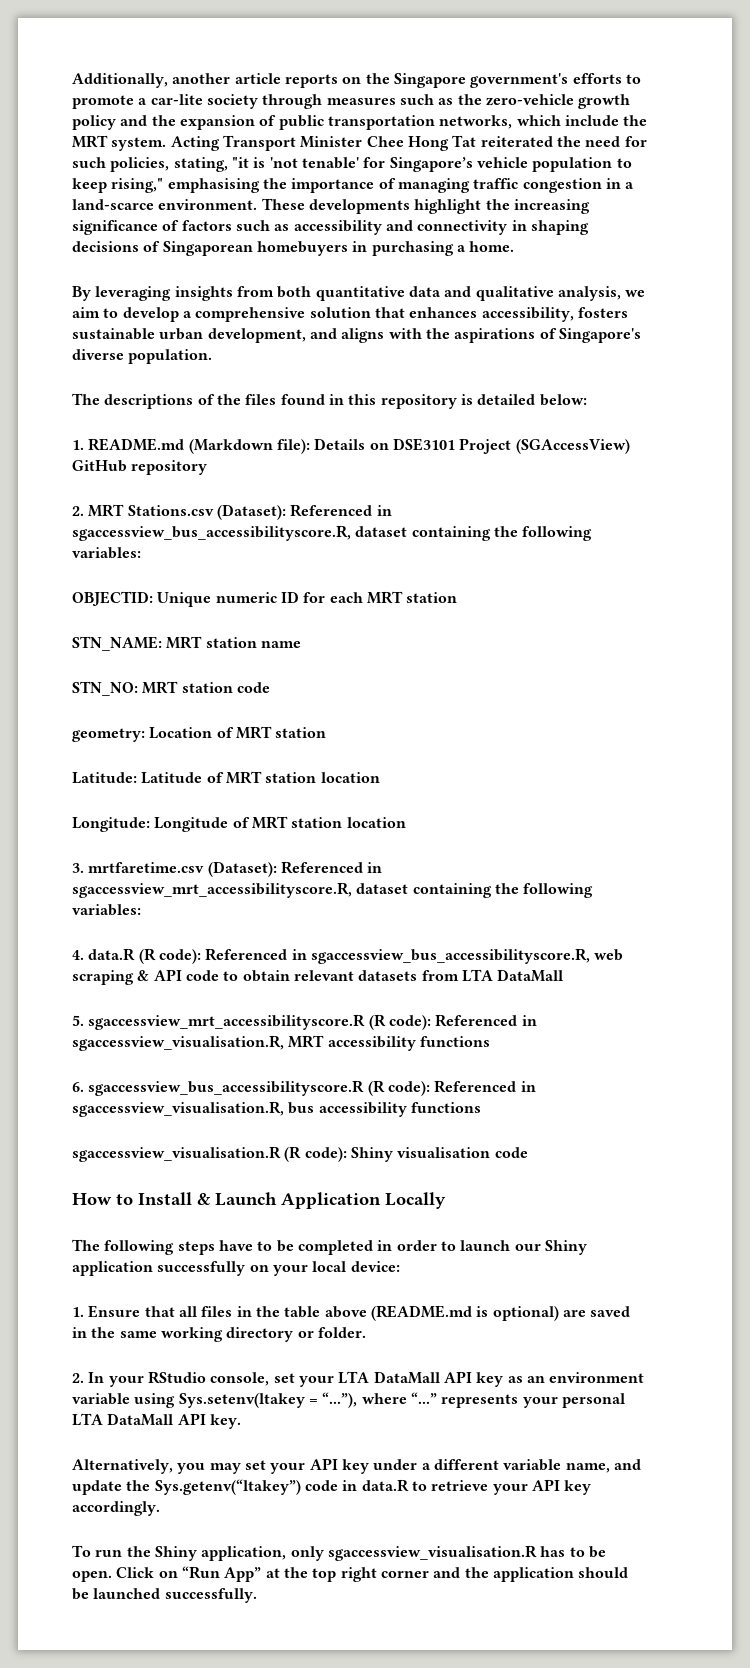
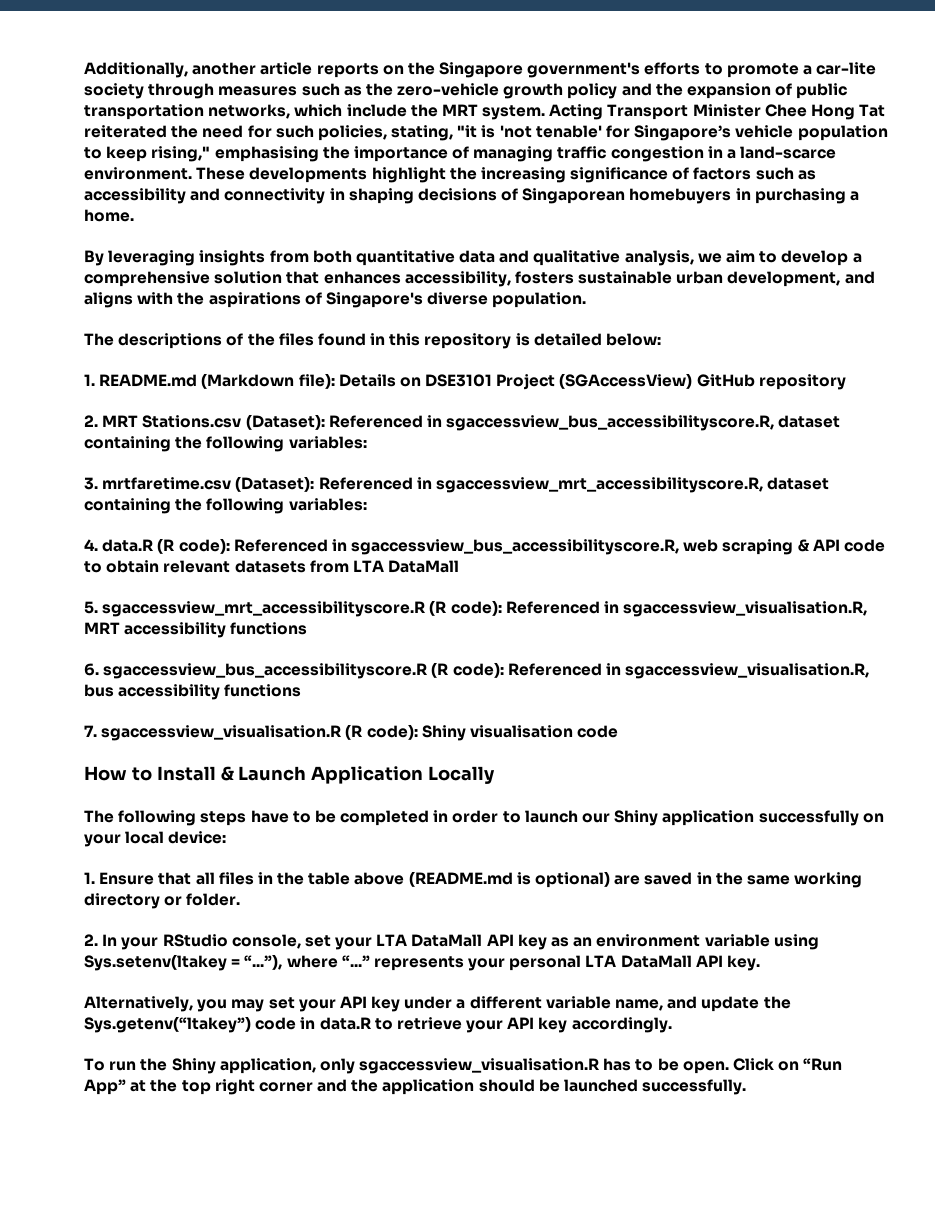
- OBJECTID: Unique numeric ID for each MRT station
- STN_NAME: MRT station name
- STN_NO: MRT station code
- geometry: Location of MRT station
- Latitude: Latitude of MRT station location
- Longitude: Longitude of MRT station location
- sgaccessview_visualisation.R (R code): Shiny visualisation code
+ 7. sgaccessview_visualisation.R (R code): Shiny visualisation code

